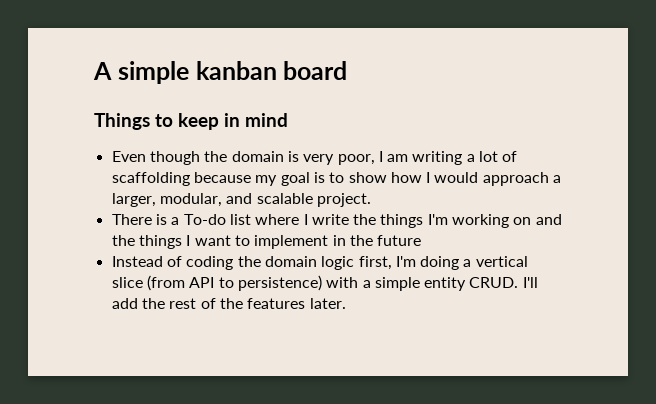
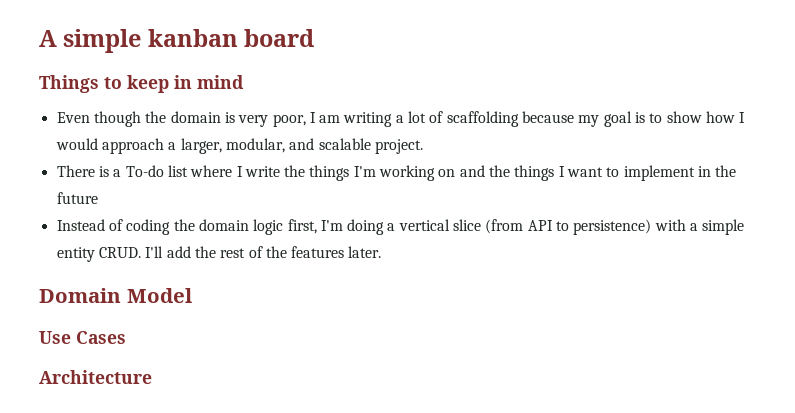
+ Domain Model
+ Use Cases
+ Architecture

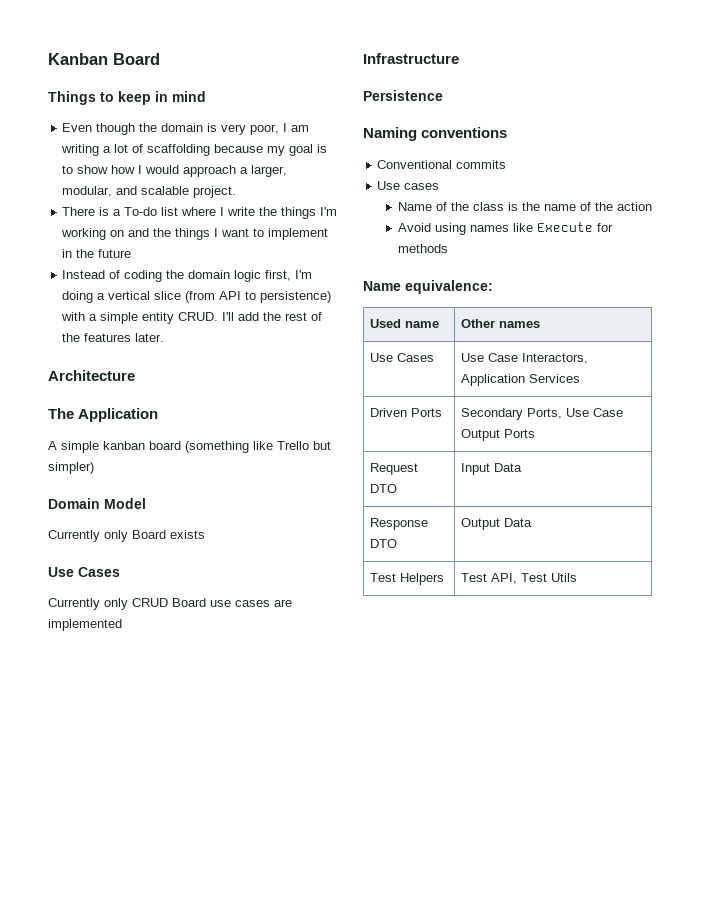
- A simple kanban board
+ Kanban Board
+ Architecture
+ The Application
+ A simple kanban board (something like Trello but simpler)
  Domain Model
+ Currently only Board exists
  Use Cases
- Architecture
+ Currently only CRUD Board use cases are implemented
+ Infrastructure
+ Persistence
+ Naming conventions
+ Conventional commits
+ Use cases
+ Name of the class is the name of the action
+ Avoid using names like Execute for methods
+ Name equivalence:
+ Used name | Other names
+ Use Cases | Use Case Interactors, Application Services
+ Driven Ports | Secondary Ports, Use Case Output Ports
+ Request DTO | Input Data
+ Response DTO | Output Data
+ Test Helpers | Test API, Test Utils

